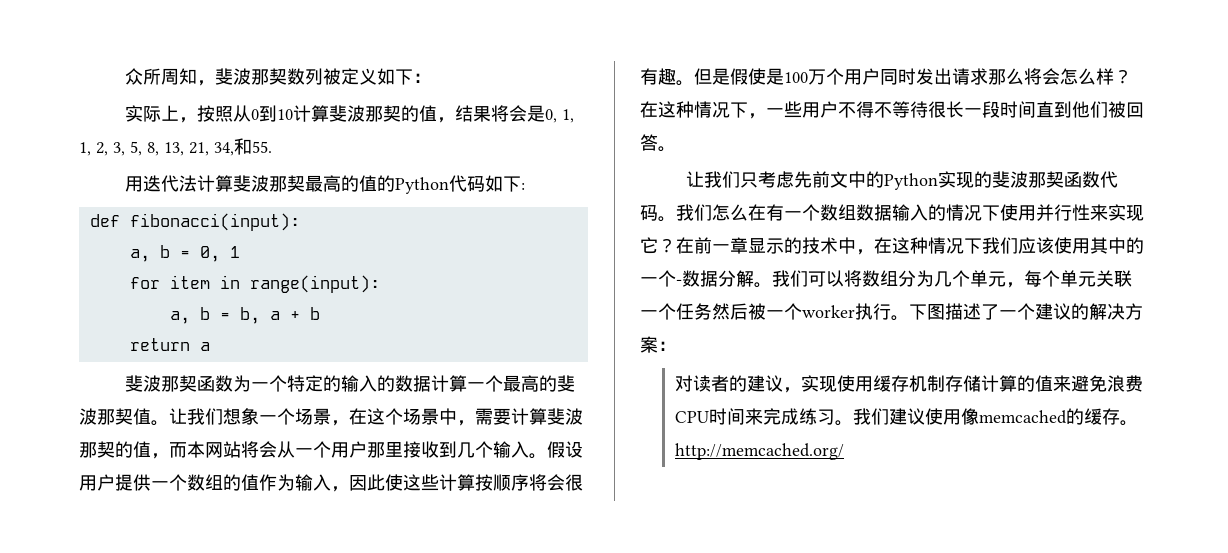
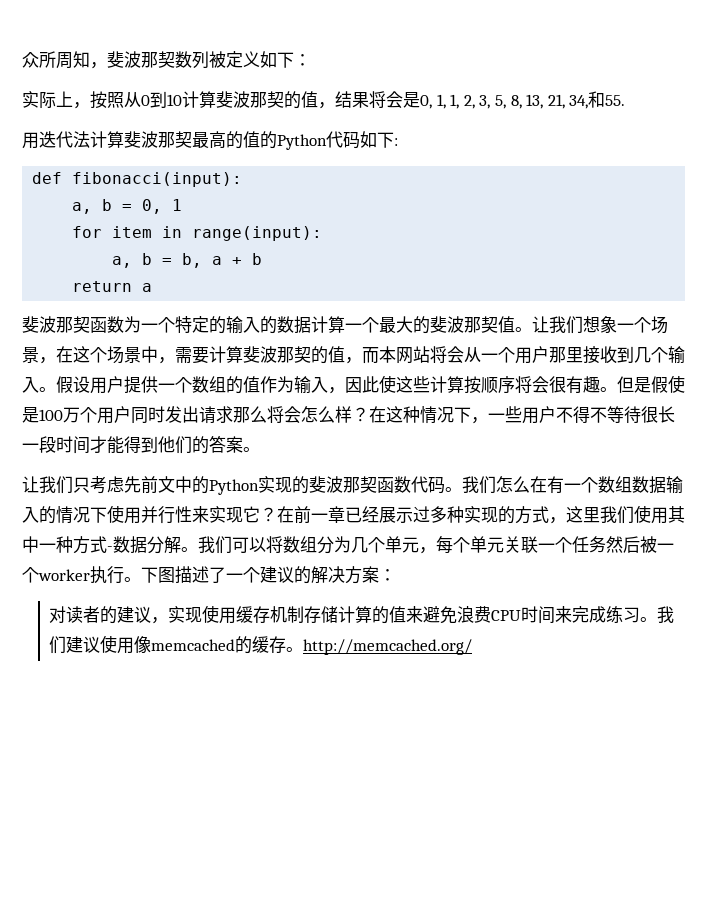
- 斐波那契函数为一个特定的输入的数据计算一个最高的斐波那契值。
+ 斐波那契函数为一个特定的输入的数据计算一个最大的斐波那契值。
- 在这种情况下，一些用户不得不等待很长一段时间直到他们被回答。
+ 在这种情况下，一些用户不得不等待很长一段时间才能得到他们的答案。
- 在前一章显示的技术中，在这种情况下我们应该使用其中的一个-数据分解。
+ 在前一章已经展示过多种实现的方式，这里我们使用其中一种方式-数据分解。

